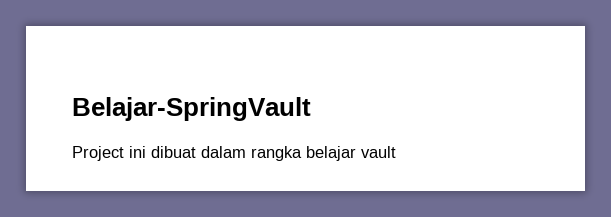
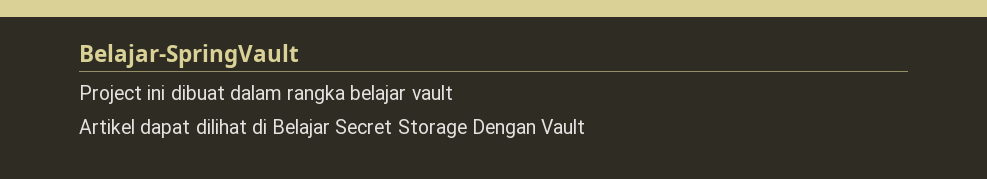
+ Artikel dapat dilihat di Belajar Secret Storage Dengan Vault

